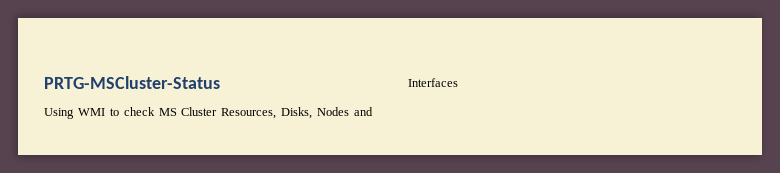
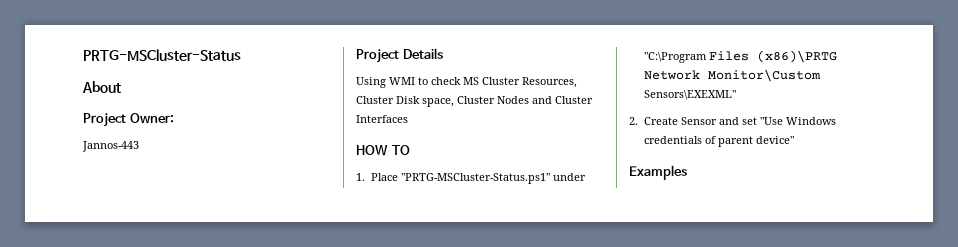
+ About
+ Project Owner:
+ Jannos-443
+ Project Details
- Using WMI to check MS Cluster Resources, Disks, Nodes and Interfaces
+ Using WMI to check MS Cluster Resources, Cluster Disk space, Cluster Nodes and Cluster Interfaces
+ HOW TO
+ 1. Place "PRTG-MSCluster-Status.ps1" under "C:\Program Files (x86)\PRTG Network Monitor\Custom Sensors\EXEXML"
+ 2. Create Sensor and set "Use Windows credentials of parent device"
+ Examples

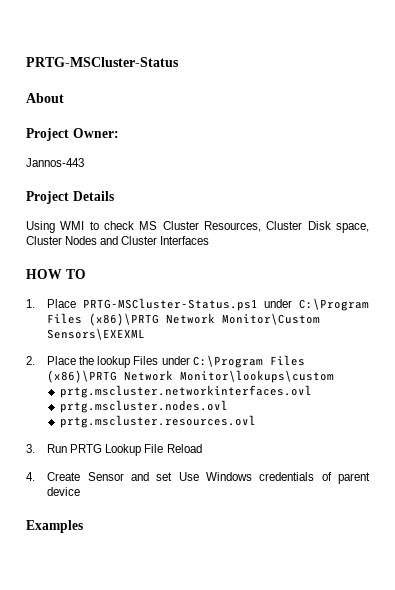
- 1. Place "PRTG-MSCluster-Status.ps1" under "C:\Program Files (x86)\PRTG Network Monitor\Custom Sensors\EXEXML"
- 2. Create Sensor and set "Use Windows credentials of parent device"
+ 1. Place PRTG-MSCluster-Status.ps1 under C:\Program Files (x86)\PRTG Network Monitor\Custom Sensors\EXEXML
+ 2. Place the lookup Files under C:\Program Files (x86)\PRTG Network Monitor\lookups\custom
+ prtg.mscluster.networkinterfaces.ovl
+ prtg.mscluster.nodes.ovl
+ prtg.mscluster.resources.ovl
+ 3. Run PRTG Lookup File Reload
+ 4. Create Sensor and set Use Windows credentials of parent device

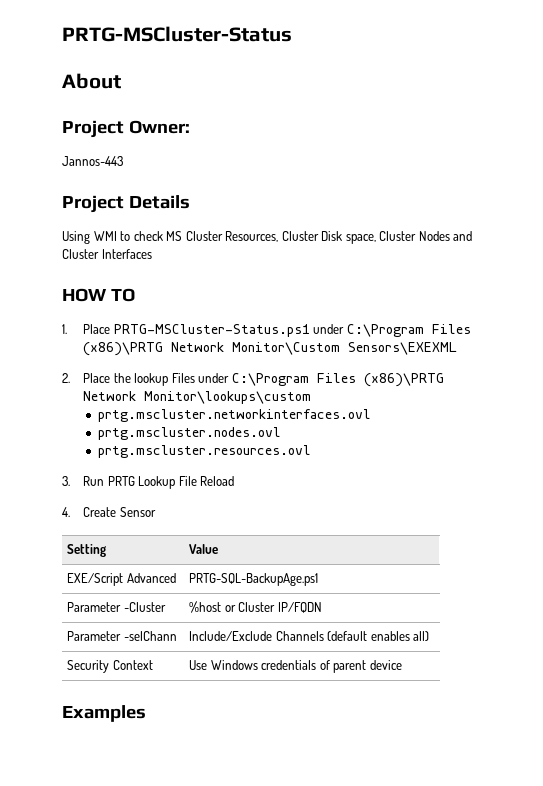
- 4. Create Sensor and set Use Windows credentials of parent device
+ 4. Create Sensor
+ Setting | Value
+ EXE/Script Advanced | PRTG-SQL-BackupAge.ps1
+ Parameter -Cluster | %host or Cluster IP/FQDN
+ Parameter -selChann | Include/Exclude Channels (default enables all)
+ Security Context | Use Windows credentials of parent device

